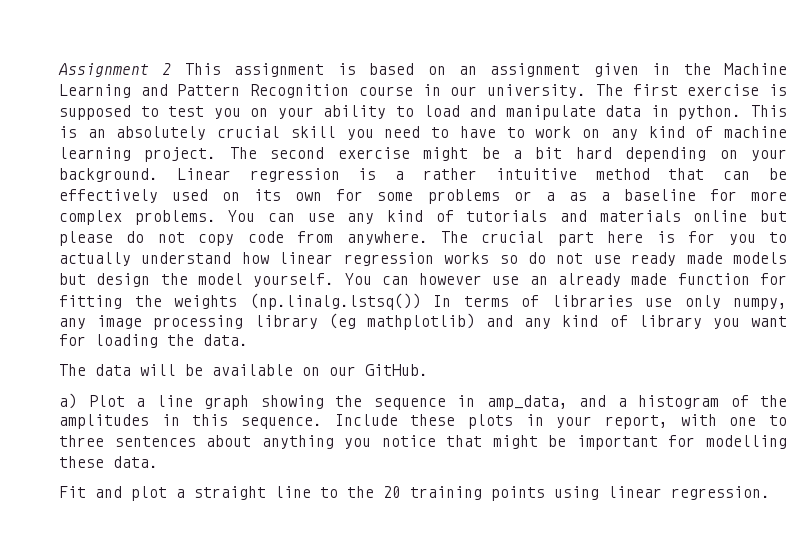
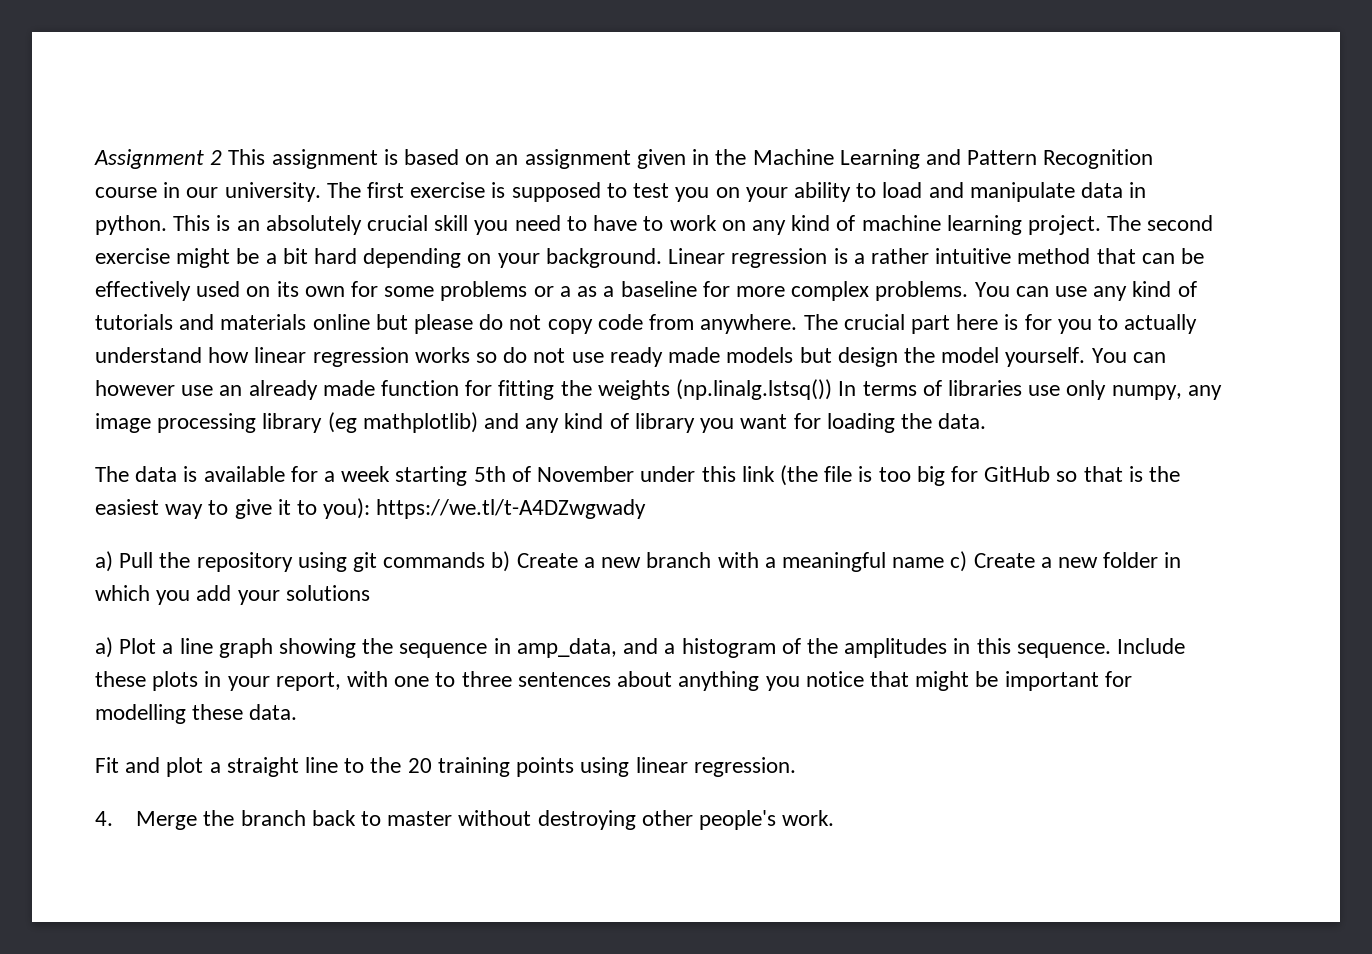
- The data will be available on our GitHub.
+ The data is available for a week starting 5th of November under this link (the file is too big for GitHub so that is the easiest way to give it to you): https://we.tl/t-A4DZwgwady
+ a) Pull the repository using git commands b) Create a new branch with a meaningful name c) Create a new folder in which you add your solutions
+ 4. Merge the branch back to master without destroying other people's work.

